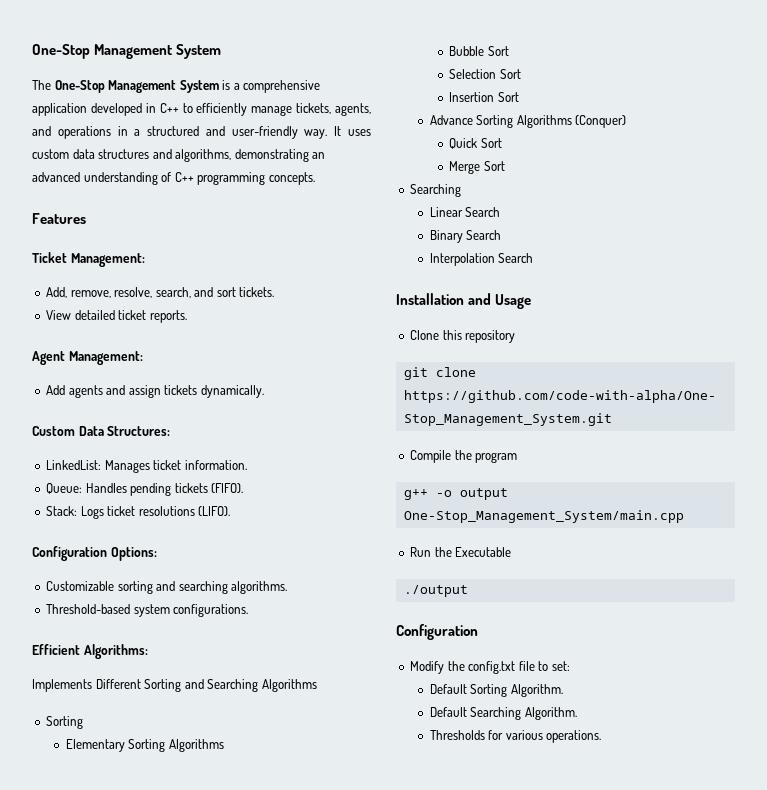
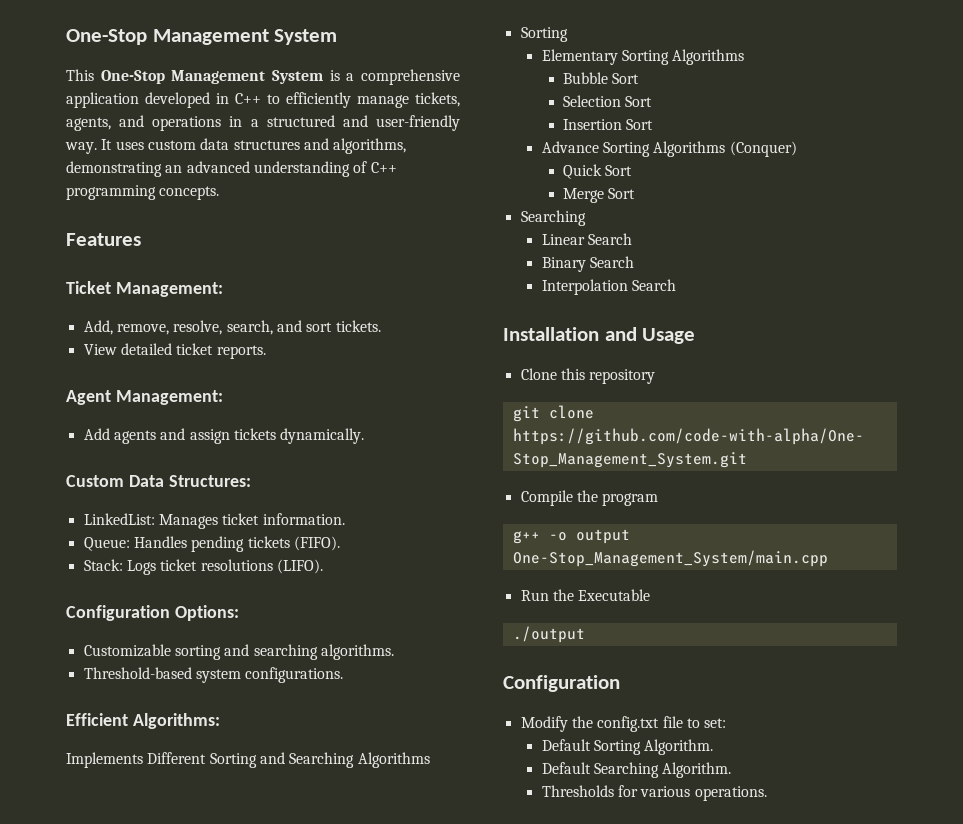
- The One-Stop Management System is a comprehensive application developed in C++ to efficiently manage tickets, agents, and operations in a structured and user-friendly way.
+ This One-Stop Management System is a comprehensive application developed in C++ to efficiently manage tickets, agents, and operations in a structured and user-friendly way.

